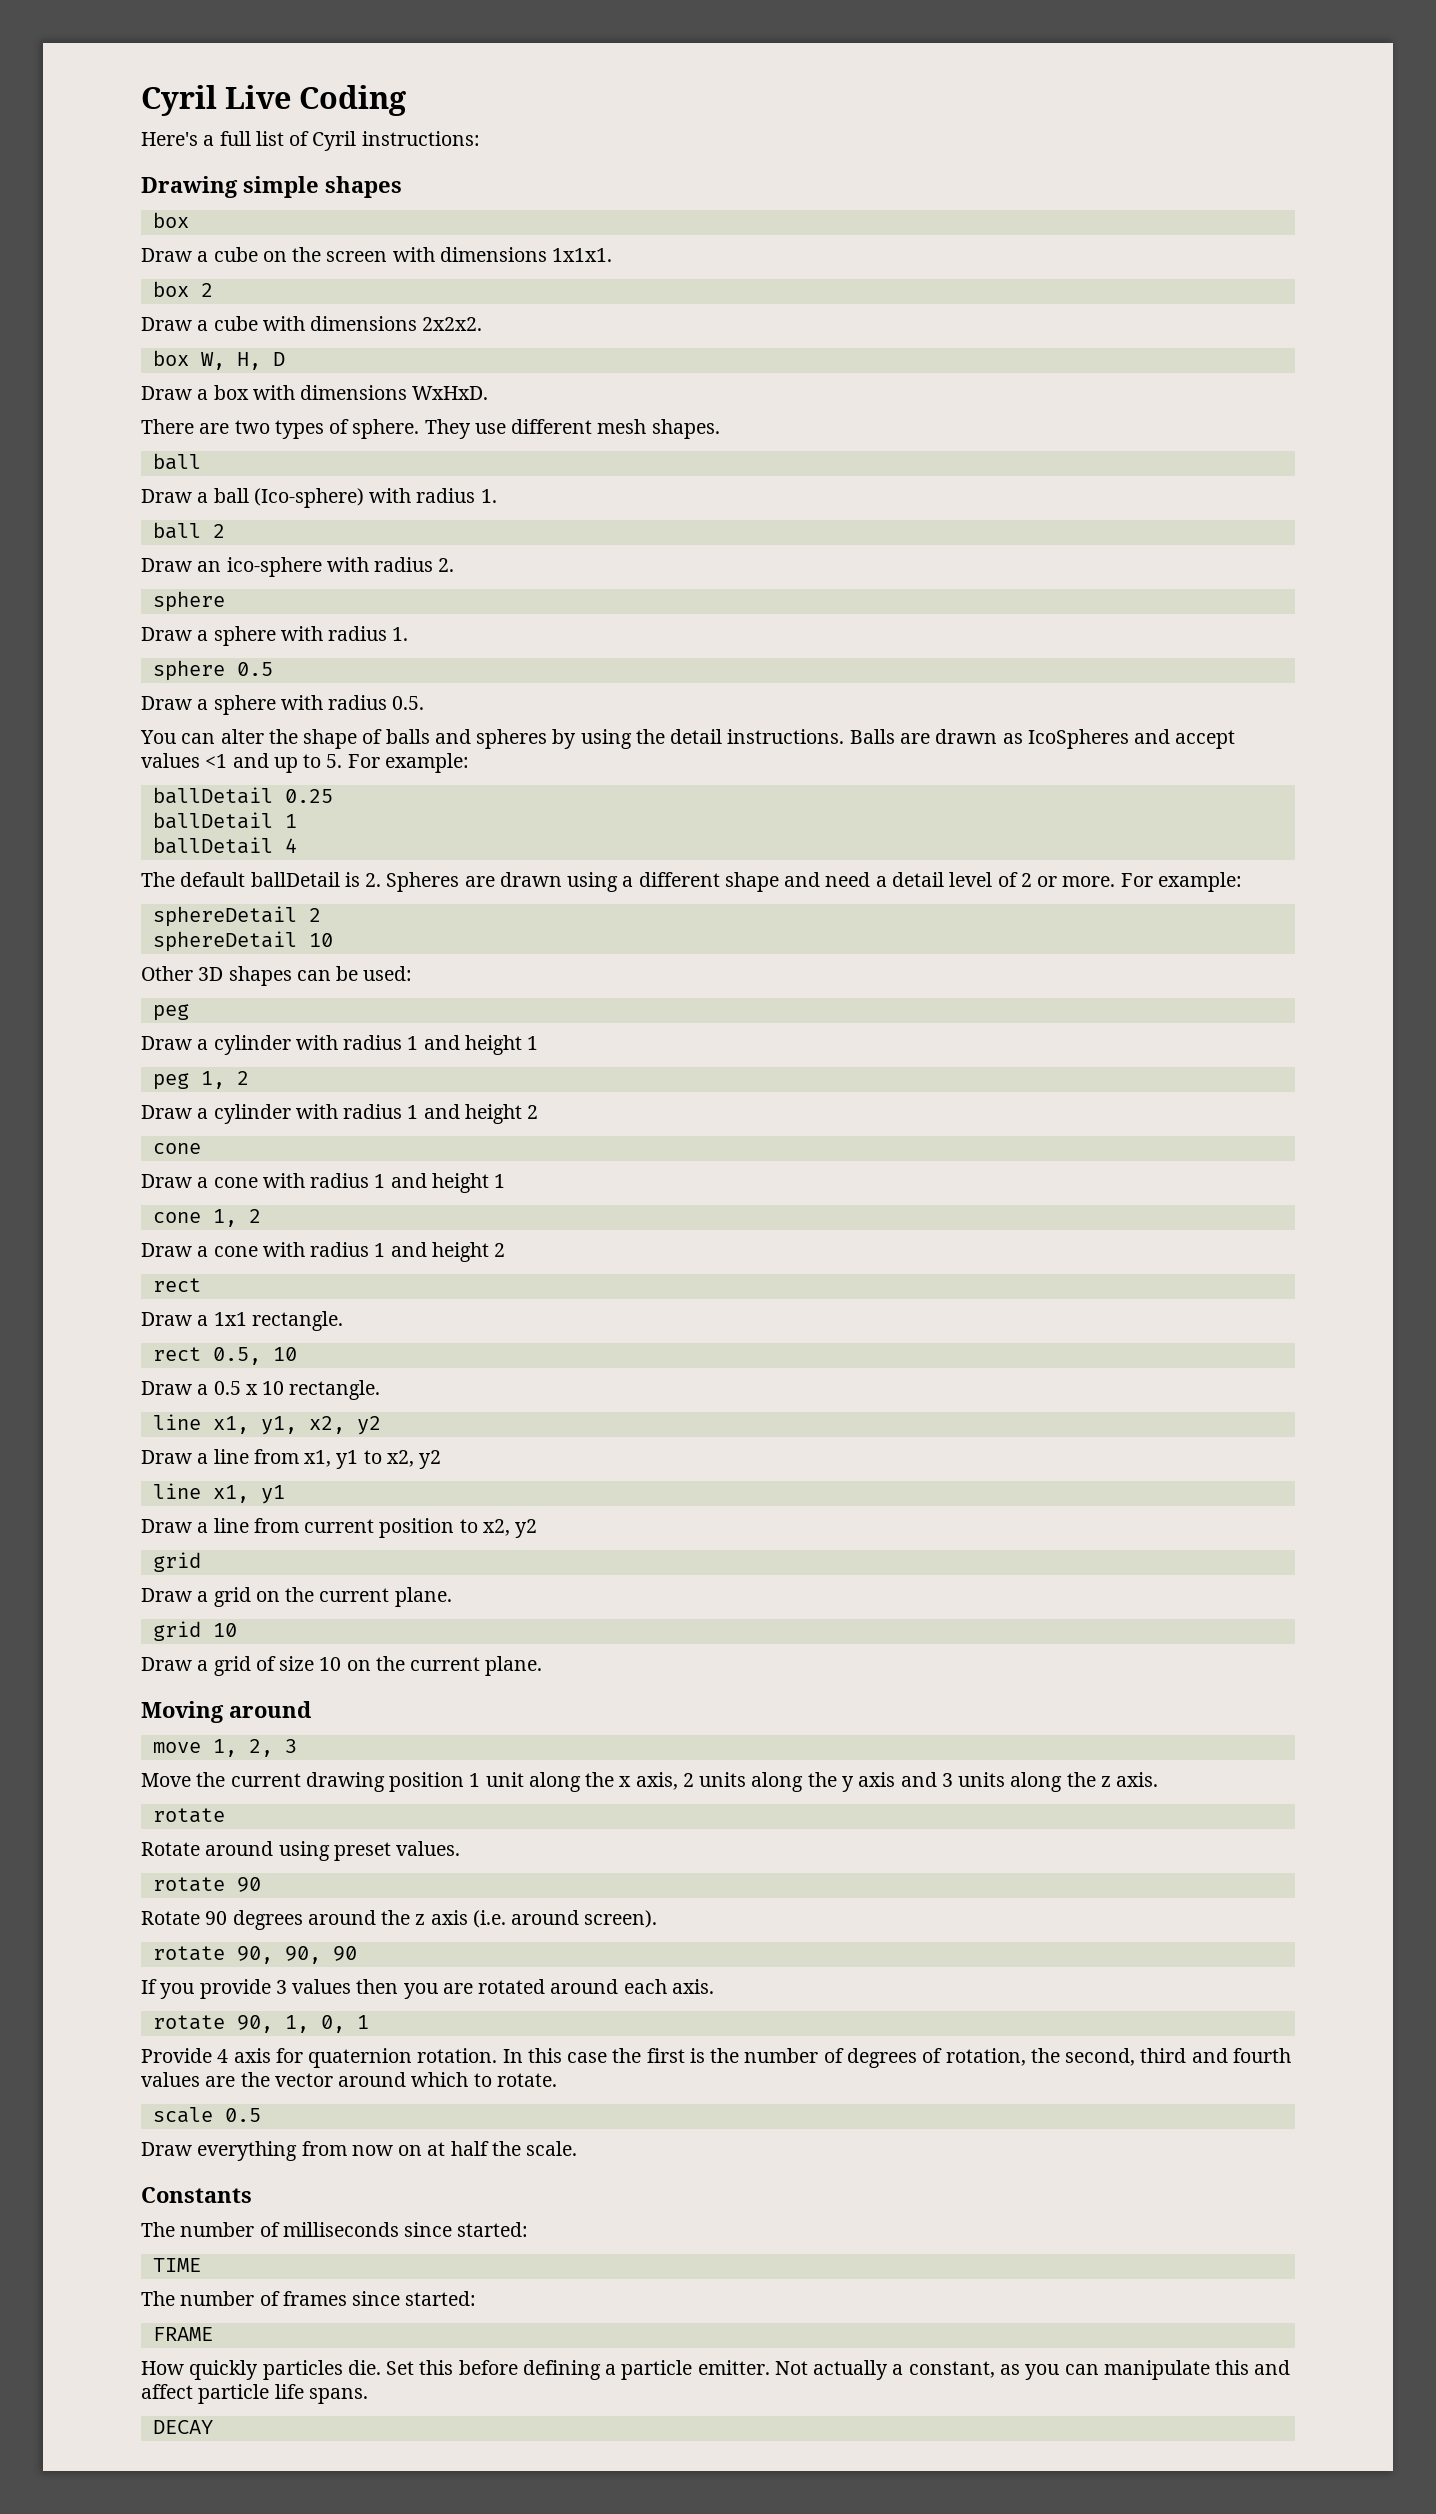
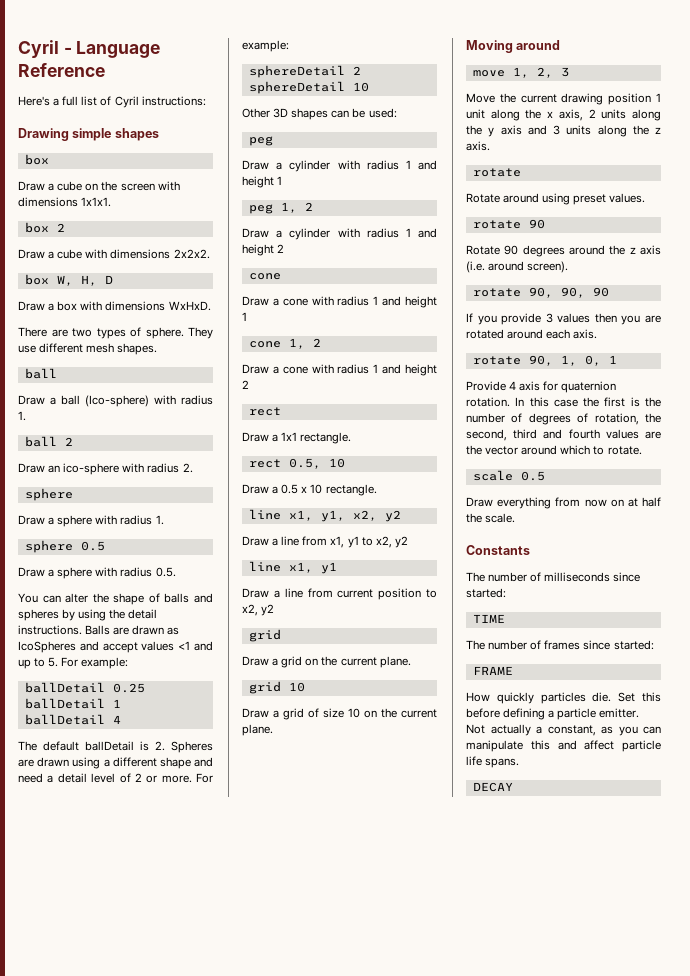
- Cyril Live Coding
+ Cyril - Language Reference

